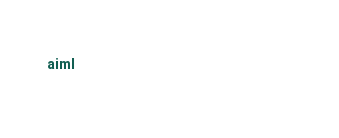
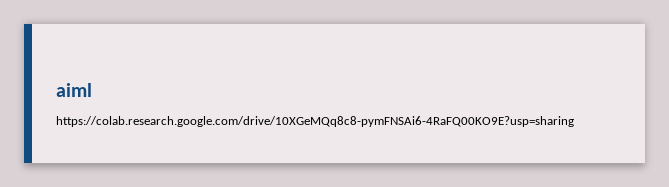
+ https://colab.research.google.com/drive/10XGeMQq8c8-pymFNSAi6-4RaFQ00KO9E?usp=sharing

